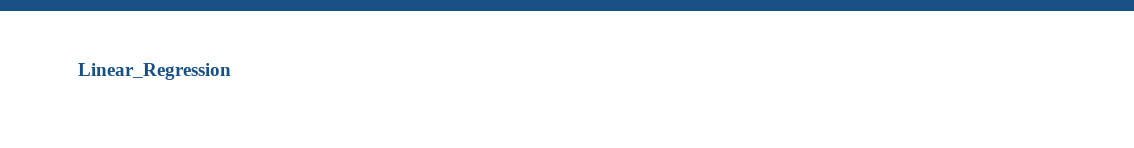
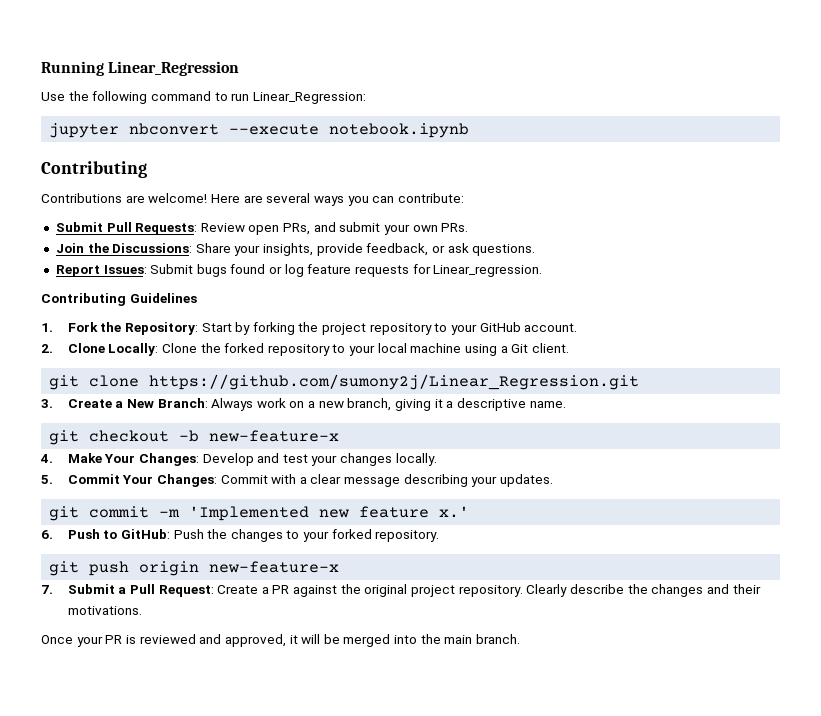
- Linear_Regression
+ Running Linear_Regression
+ Use the following command to run Linear_Regression:
+ jupyter nbconvert --execute notebook.ipynb
+ Contributing
+ Contributions are welcome! Here are several ways you can contribute:
+ Submit Pull Requests: Review open PRs, and submit your own PRs.
+ Join the Discussions: Share your insights, provide feedback, or ask questions.
+ Report Issues: Submit bugs found or log feature requests for Linear_regression.
+ Contributing Guidelines
+ 1. Fork the Repository: Start by forking the project repository to your GitHub account.
+ 2. Clone Locally: Clone the forked repository to your local machine using a Git client.
+ git clone https://github.com/sumony2j/Linear_Regression.git
+ 3. Create a New Branch: Always work on a new branch, giving it a descriptive name.
+ git checkout -b new-feature-x
+ 4. Make Your Changes: Develop and test your changes locally.
+ 5. Commit Your Changes: Commit with a clear message describing your updates.
+ git commit -m 'Implemented new feature x.'
+ 6. Push to GitHub: Push the changes to your forked repository.
+ git push origin new-feature-x
+ 7. Submit a Pull Request: Create a PR against the original project repository. Clearly describe the changes and their motivations.
+ Once your PR is reviewed and approved, it will be merged into the main branch.

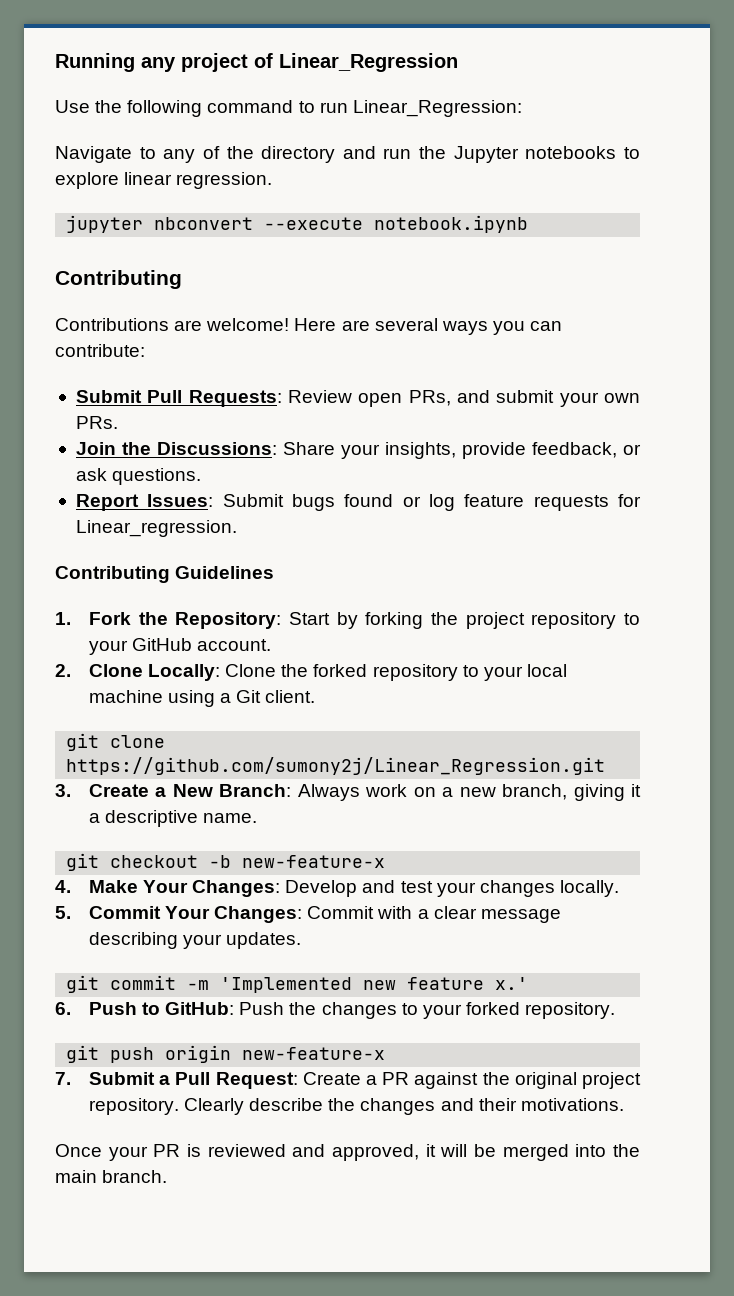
- Running Linear_Regression
+ Running any project of Linear_Regression
+ Navigate to any of the directory and run the Jupyter notebooks to explore linear regression.

